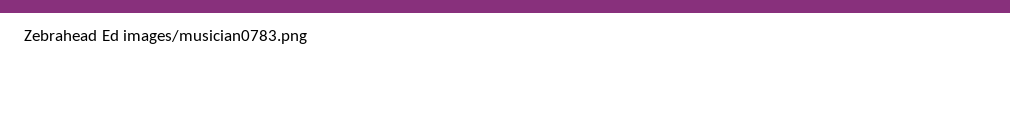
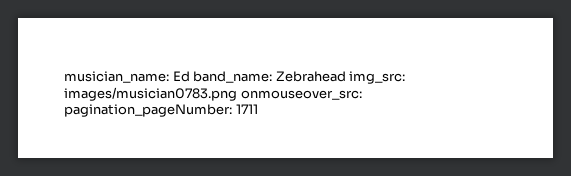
- Zebrahead Ed images/musician0783.png
+ musician_name: Ed band_name: Zebrahead img_src: images/musician0783.png onmouseover_src: pagination_pageNumber: 1711

